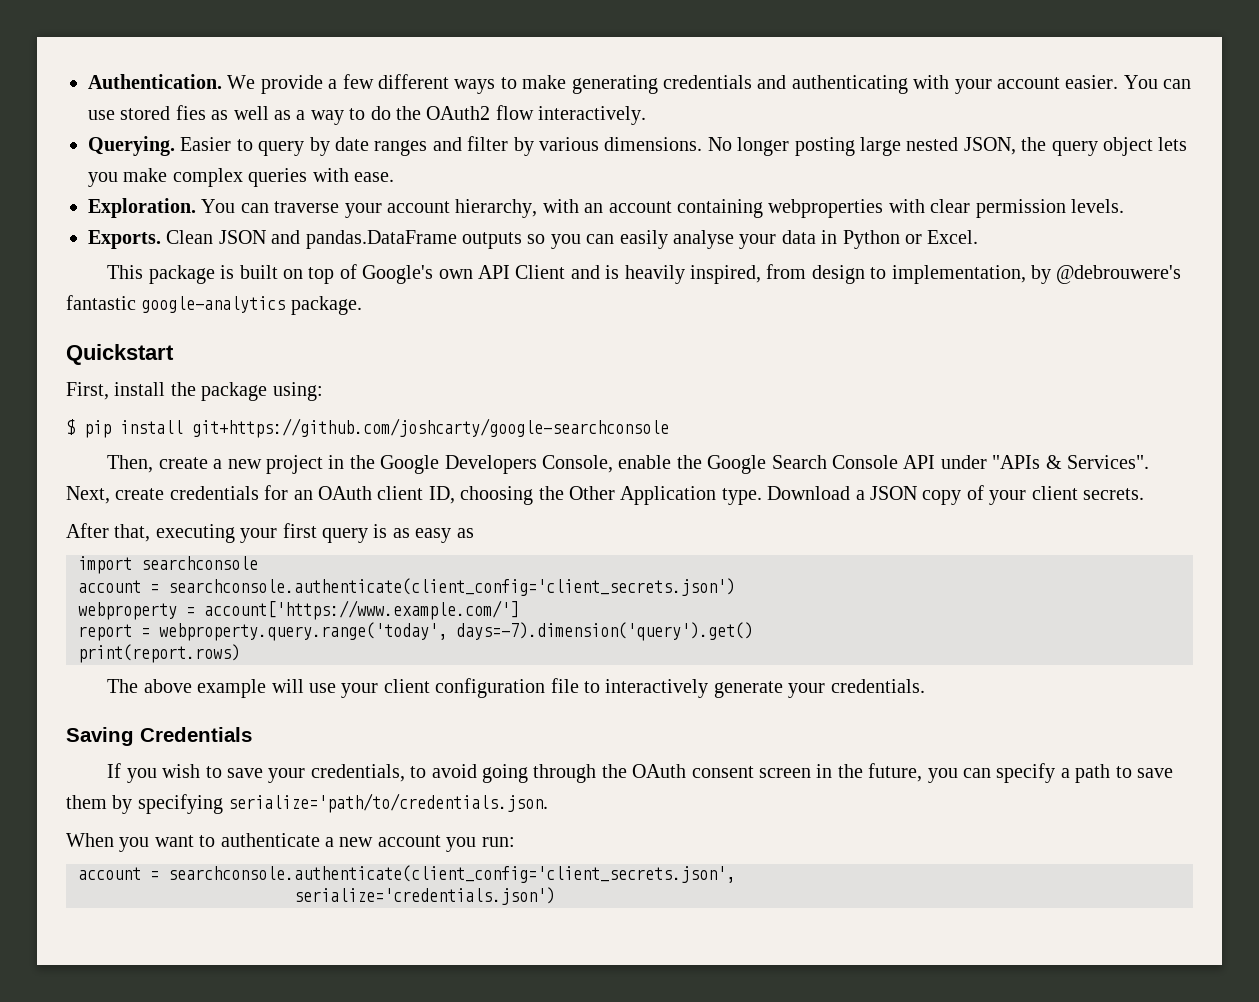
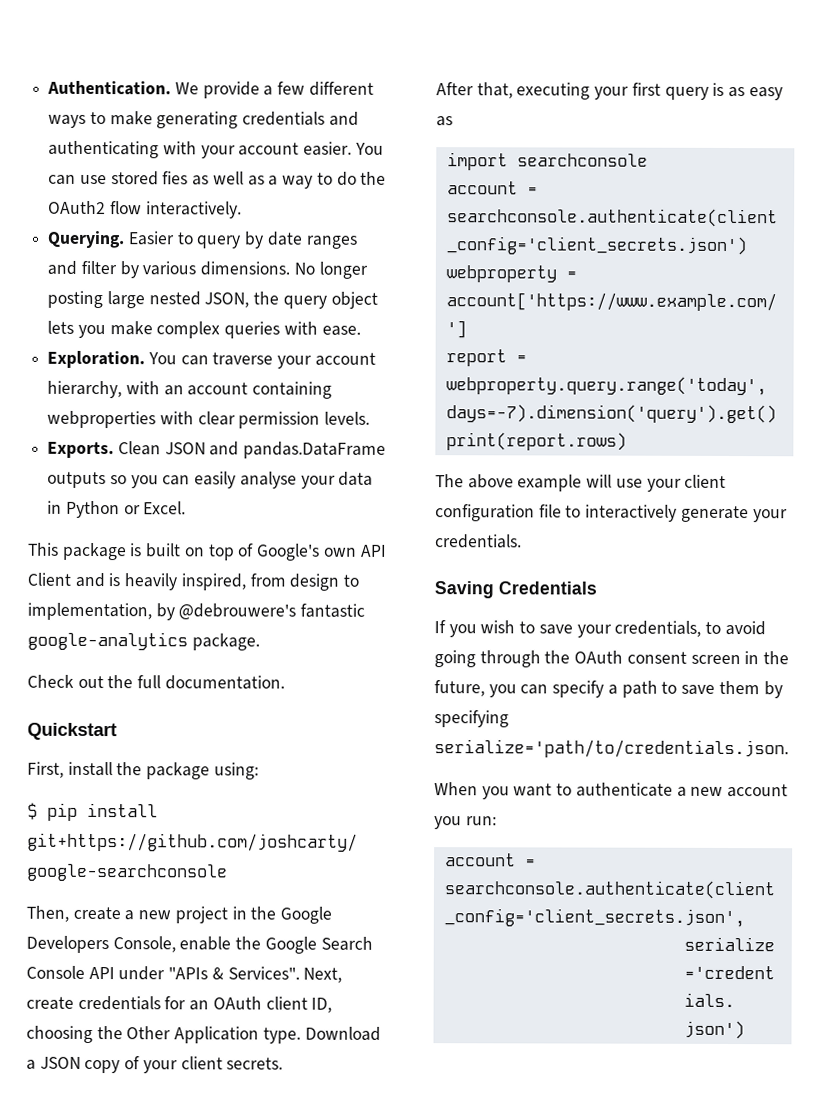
+ Check out the full documentation.

